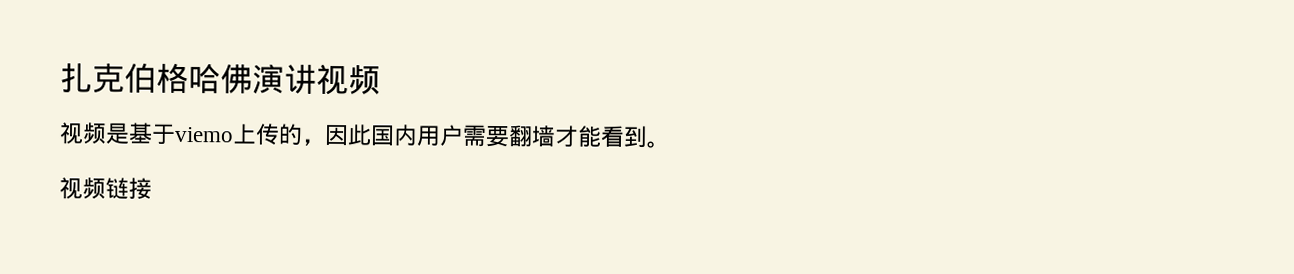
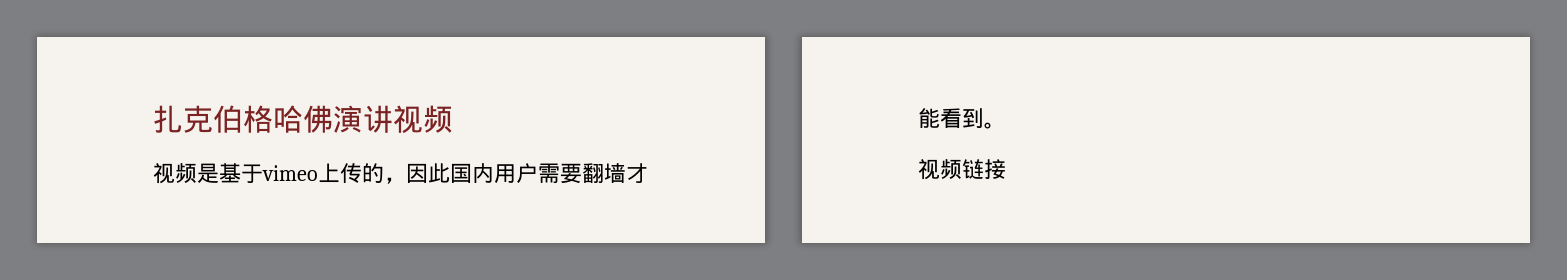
- 视频是基于viemo上传的，因此国内用户需要翻墙才能看到。
+ 视频是基于vimeo上传的，因此国内用户需要翻墙才能看到。

